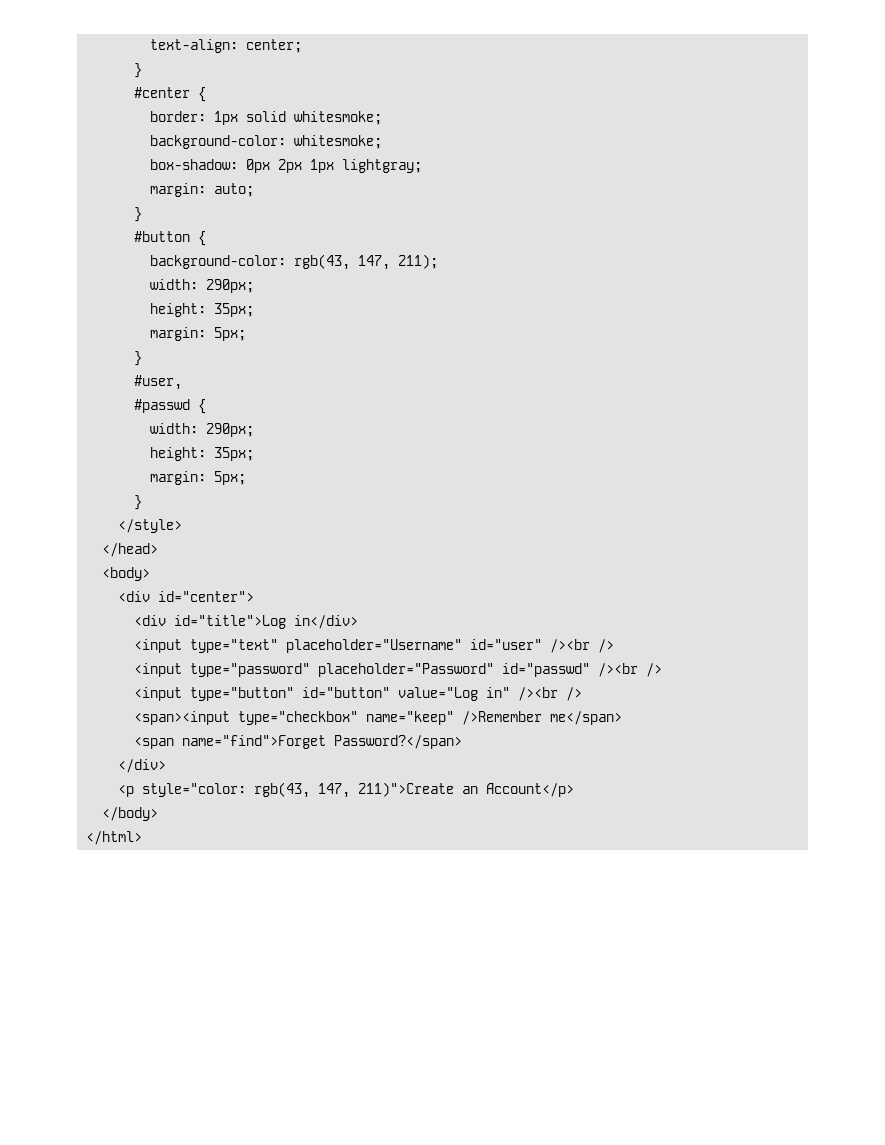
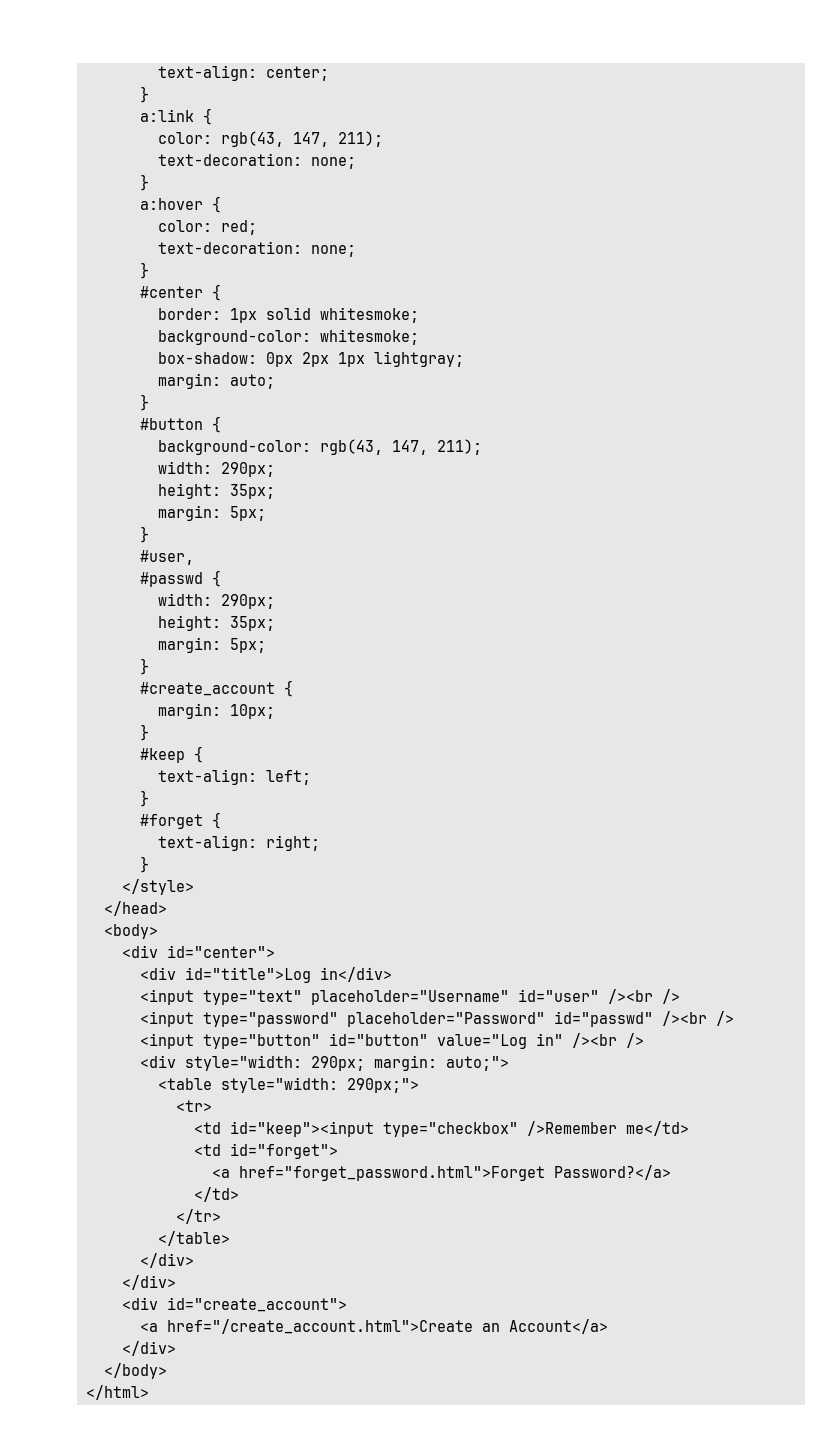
+ a:link {
+ color: rgb(43, 147, 211);
+ text-decoration: none;
+ }
+ a:hover {
+ color: red;
+ text-decoration: none;
+ }
+ #create_account {
+ margin: 10px;
+ }
+ #keep {
+ text-align: left;
+ }
+ #forget {
+ text-align: right;
+ }
- <span><input type="checkbox" name="keep" />Remember me</span>
- <span name="find">Forget Password?</span>
+ <div style="width: 290px; margin: auto;">
+ <table style="width: 290px;">
+ <tr>
+ <td id="keep"><input type="checkbox" />Remember me</td>
+ <td id="forget">
+ <a href="forget_password.html">Forget Password?</a>
+ </td>
+ </tr>
+ </table>
  </div>
- <p style="color: rgb(43, 147, 211)">Create an Account</p>
+ </div>
+ <div id="create_account">
+ <a href="/create_account.html">Create an Account</a>
+ </div>

